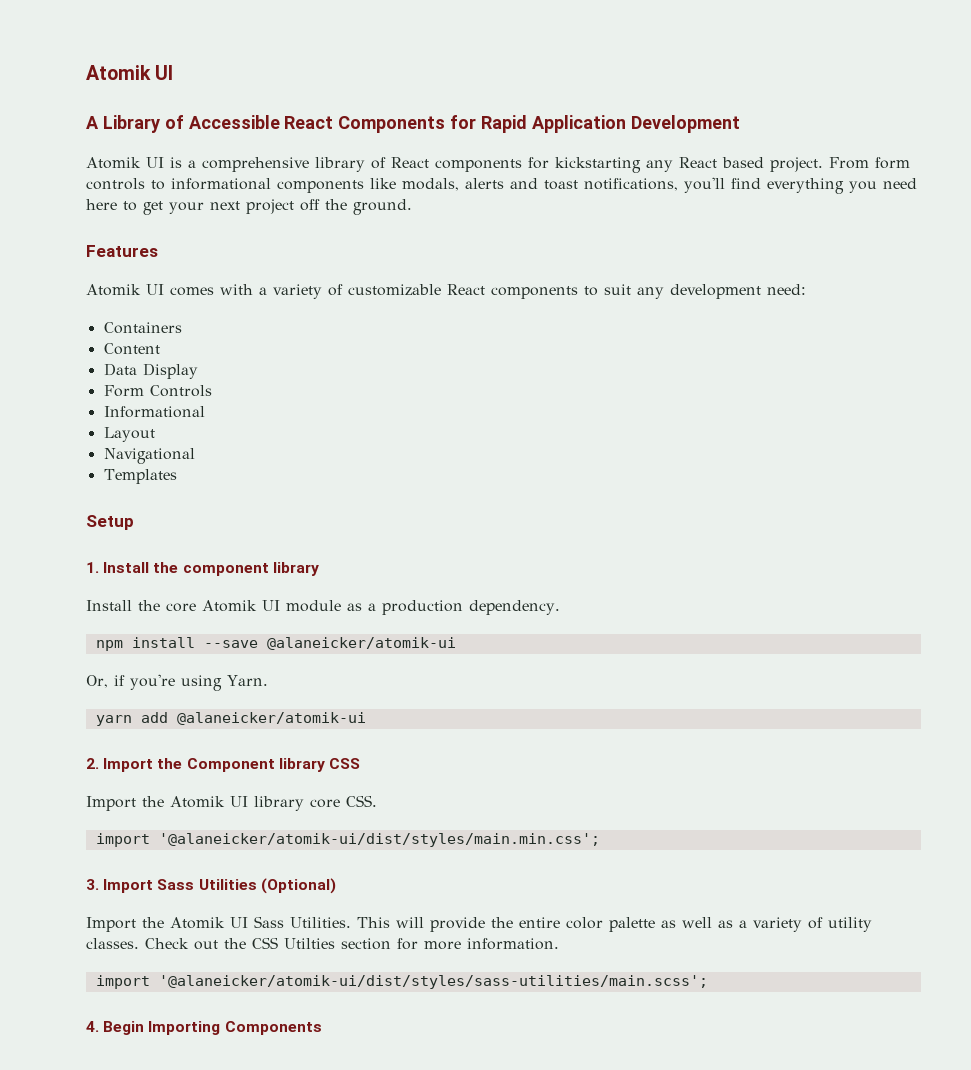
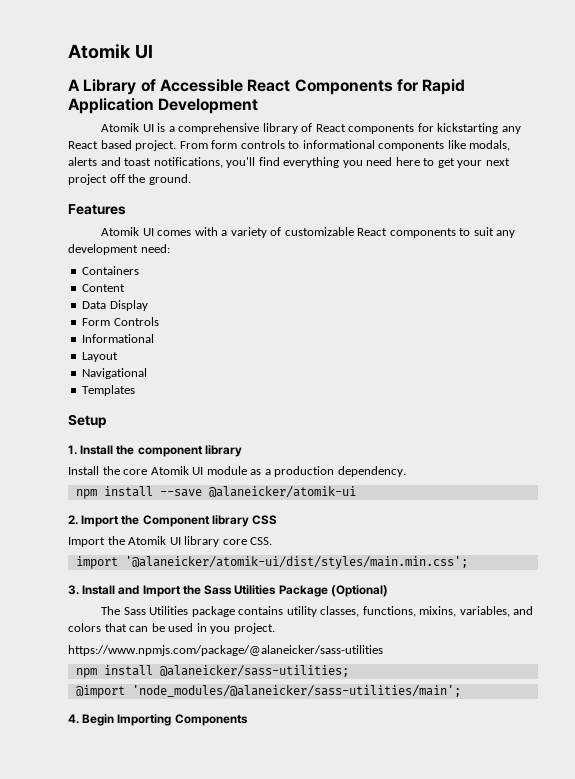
- Or, if you're using Yarn.
- yarn add @alaneicker/atomik-ui
- 3. Import Sass Utilities (Optional)
+ 3. Install and Import the Sass Utilities Package (Optional)
- Import the Atomik UI Sass Utilities. This will provide the entire color palette as well as a variety of utility classes. Check out the CSS Utilties section for more information.
- import '@alaneicker/atomik-ui/dist/styles/sass-utilities/main.scss';
+ The Sass Utilities package contains utility classes, functions, mixins, variables, and colors that can be used in you project.
+ https://www.npmjs.com/package/@alaneicker/sass-utilities
+ npm install @alaneicker/sass-utilities;
+ @import 'node_modules/@alaneicker/sass-utilities/main';

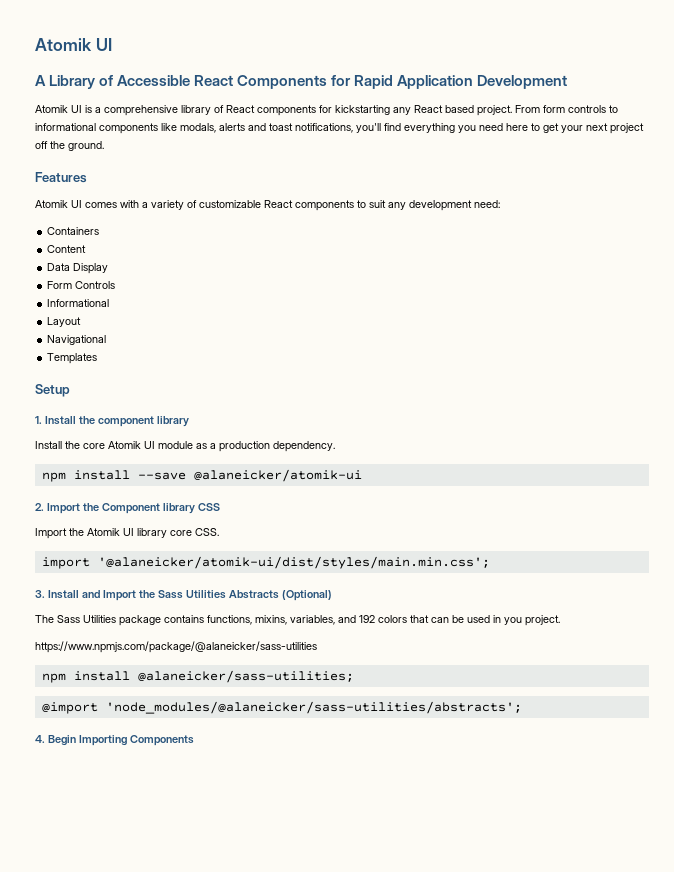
- 3. Install and Import the Sass Utilities Package (Optional)
+ 3. Install and Import the Sass Utilities Abstracts (Optional)
- The Sass Utilities package contains utility classes, functions, mixins, variables, and colors that can be used in you project.
+ The Sass Utilities package contains functions, mixins, variables, and 192 colors that can be used in you project.
- @import 'node_modules/@alaneicker/sass-utilities/main';
+ @import 'node_modules/@alaneicker/sass-utilities/abstracts';

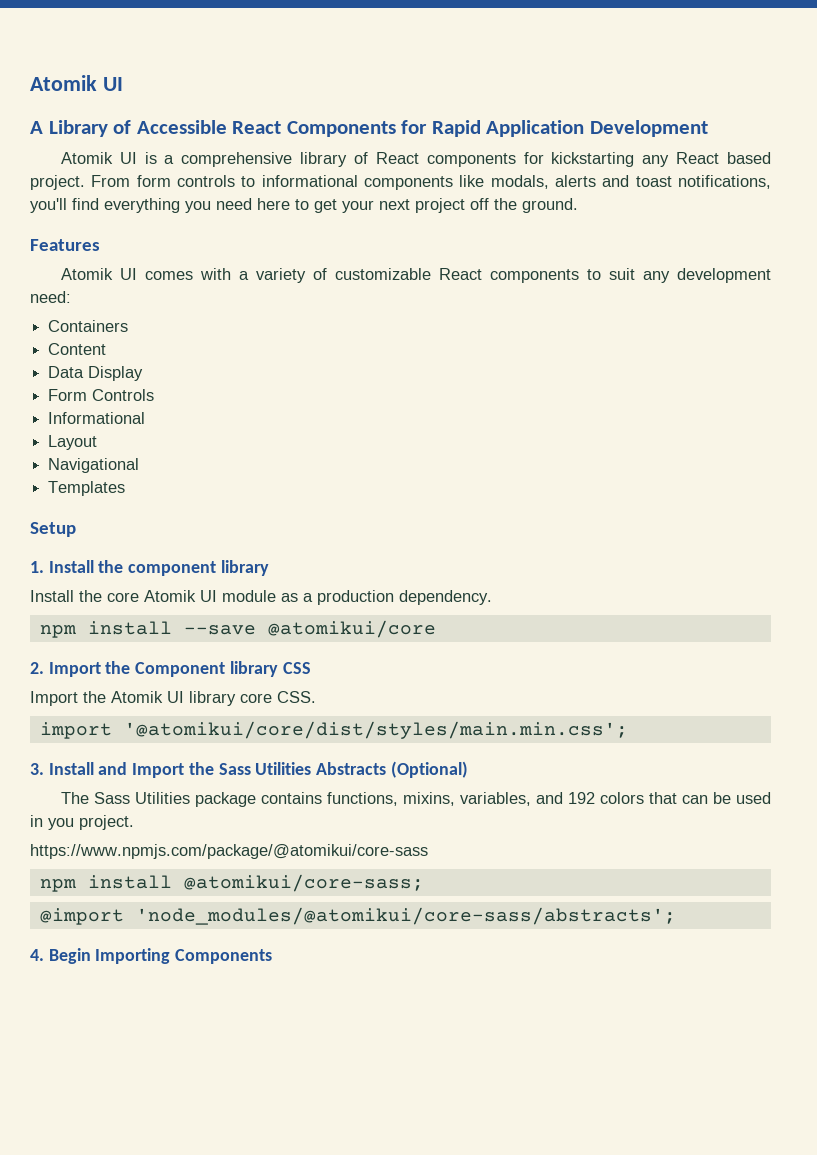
- npm install --save @alaneicker/atomik-ui
+ npm install --save @atomikui/core
- import '@alaneicker/atomik-ui/dist/styles/main.min.css';
+ import '@atomikui/core/dist/styles/main.min.css';
- https://www.npmjs.com/package/@alaneicker/sass-utilities
- npm install @alaneicker/sass-utilities;
+ https://www.npmjs.com/package/@atomikui/core-sass
+ npm install @atomikui/core-sass;
- @import 'node_modules/@alaneicker/sass-utilities/abstracts';
+ @import 'node_modules/@atomikui/core-sass/abstracts';

